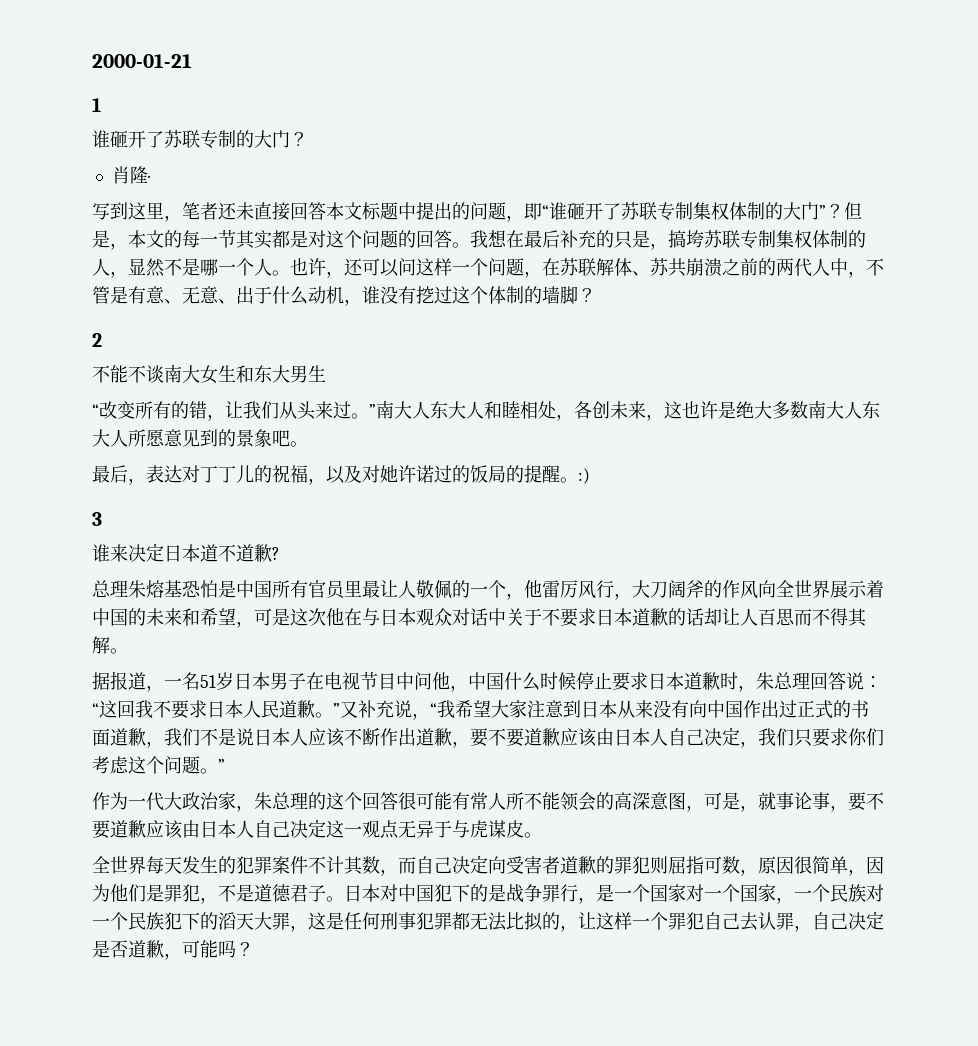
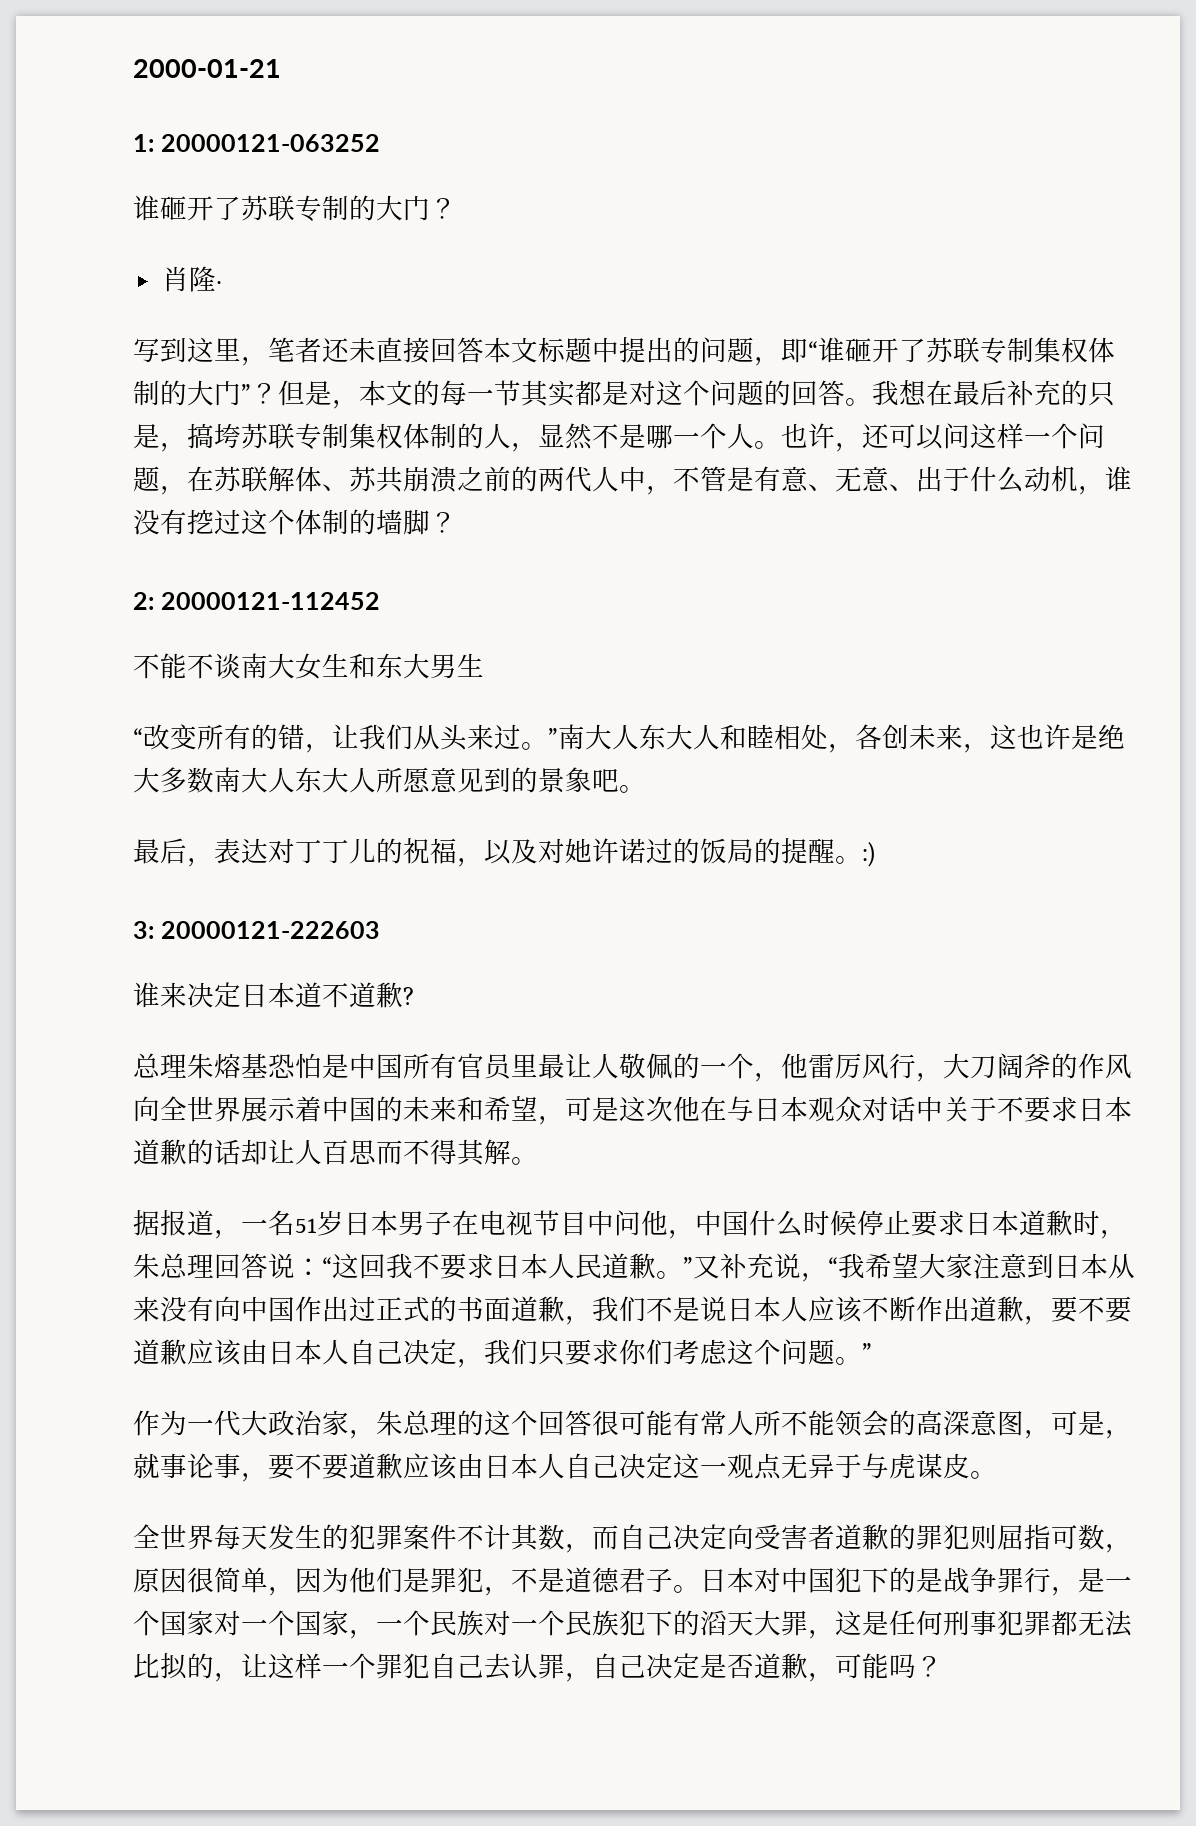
- 1
+ 1: 20000121-063252
- 2
+ 2: 20000121-112452
- 3
+ 3: 20000121-222603

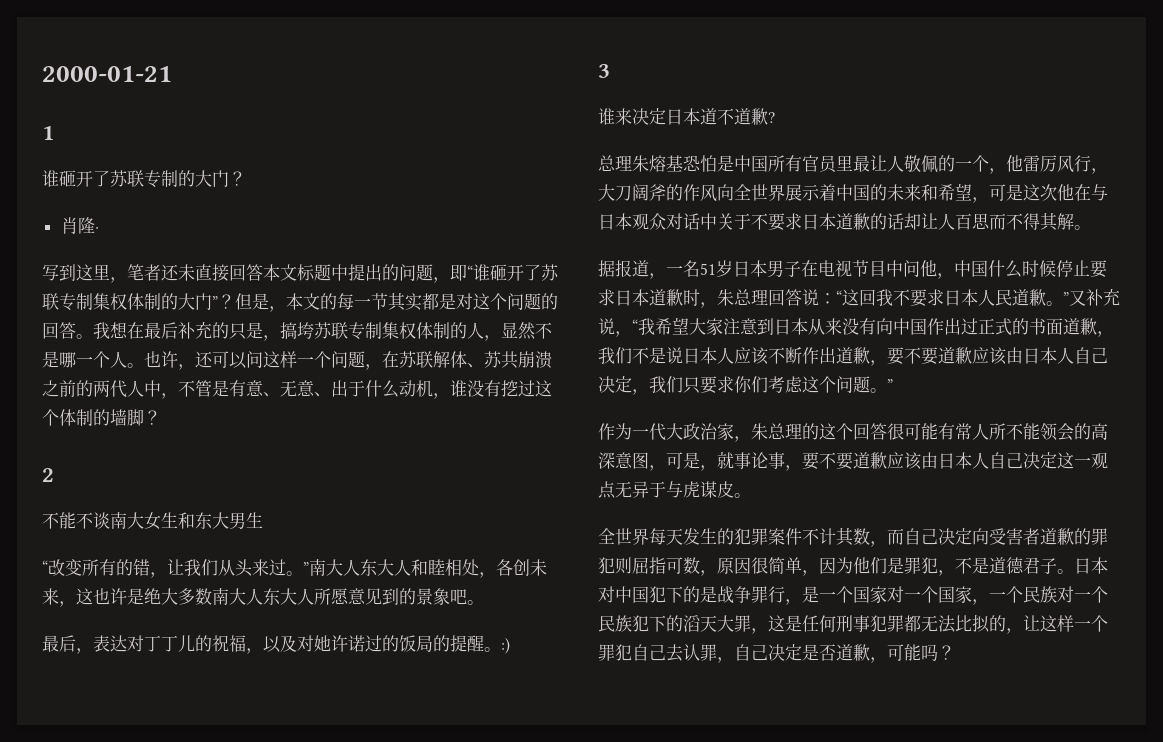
- 1: 20000121-063252
+ 1
- 2: 20000121-112452
+ 2
- 3: 20000121-222603
+ 3

